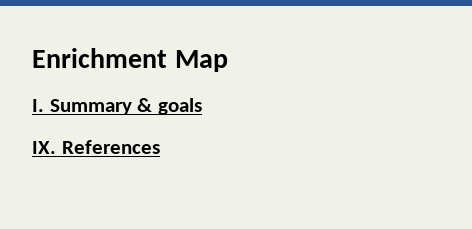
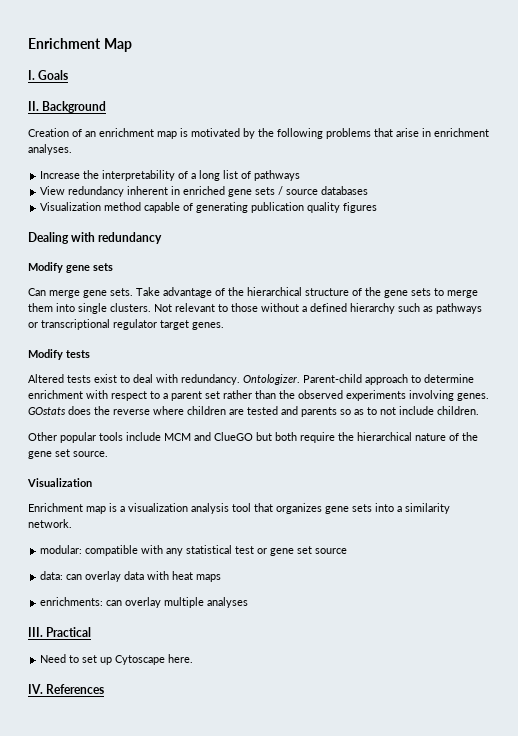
- I. Summary & goals
- IX. References
+ I. Goals
+ II. Background
+ Creation of an enrichment map is motivated by the following problems that arise in enrichment analyses.
+ Increase the interpretability of a long list of pathways
+ View redundancy inherent in enriched gene sets / source databases
+ Visualization method capable of generating publication quality figures
+ Dealing with redundancy
+ Modify gene sets
+ Can merge gene sets. Take advantage of the hierarchical structure of the gene sets to merge them into single clusters. Not relevant to those without a defined hierarchy such as pathways or transcriptional regulator target genes.
+ Modify tests
+ Altered tests exist to deal with redundancy. Ontologizer. Parent-child approach to determine enrichment with respect to a parent set rather than the observed experiments involving genes. GOstats does the reverse where children are tested and parents so as to not include children.
+ Other popular tools include MCM and ClueGO but both require the hierarchical nature of the gene set source.
+ Visualization
+ Enrichment map is a visualization analysis tool that organizes gene sets into a similarity network.
+ modular: compatible with any statistical test or gene set source
+ data: can overlay data with heat maps
+ enrichments: can overlay multiple analyses
+ III. Practical
+ Need to set up Cytoscape here.
+ IV. References

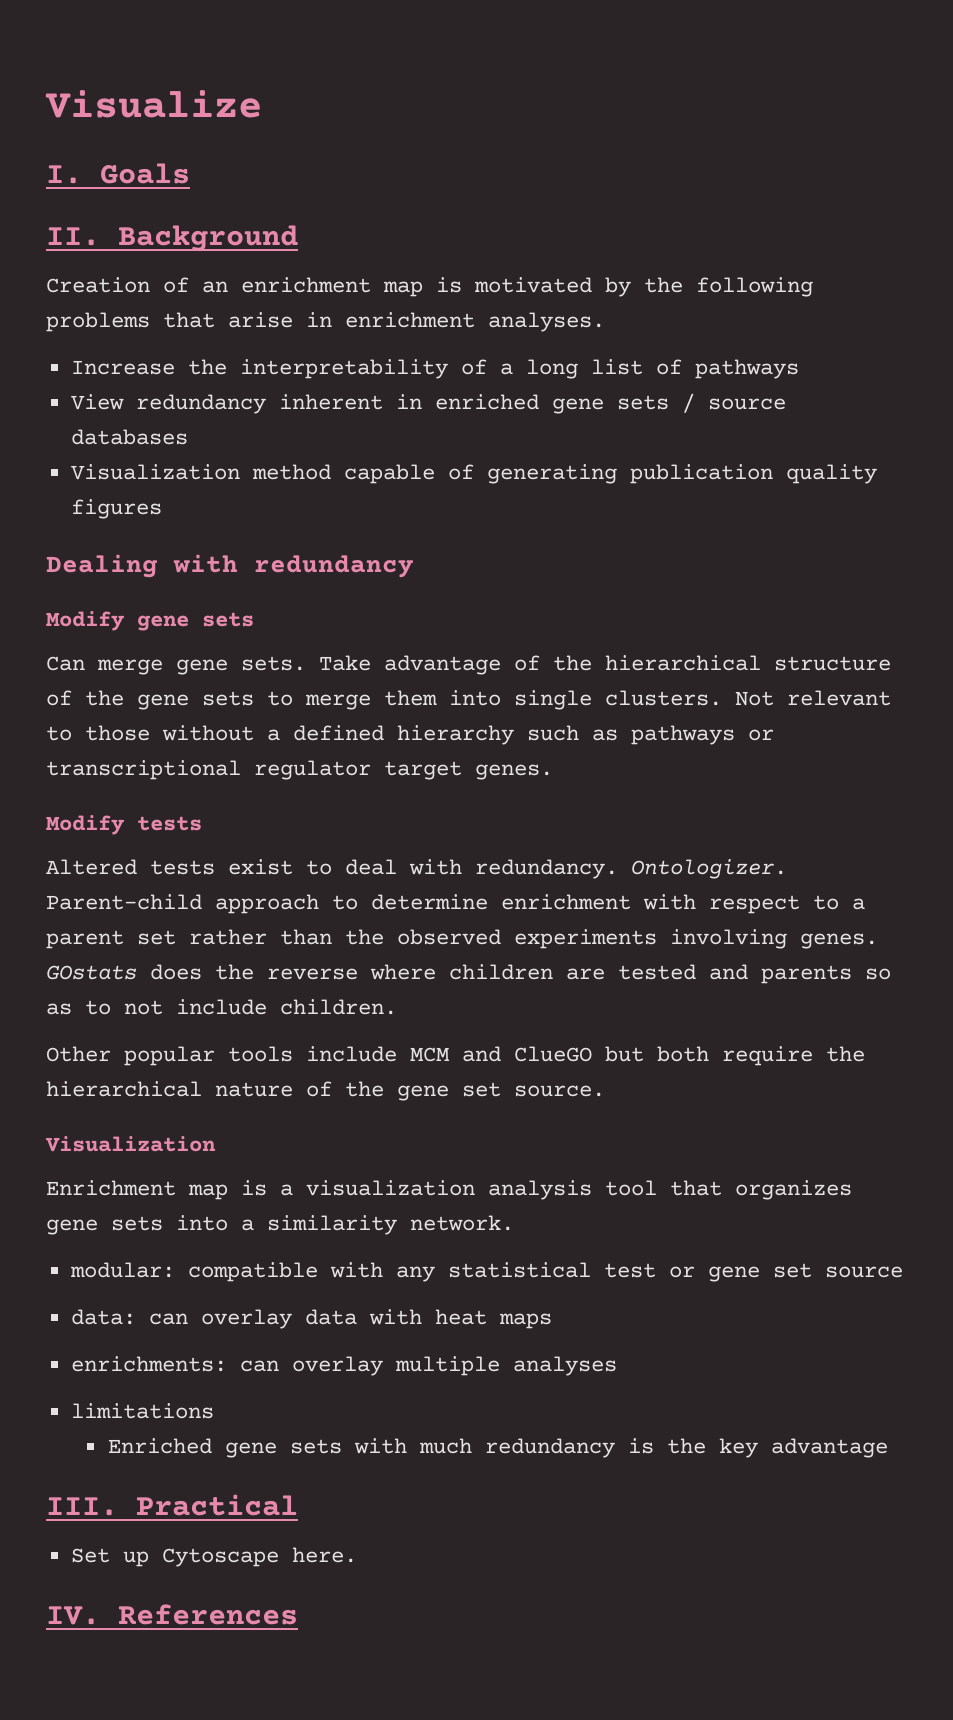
- Enrichment Map
+ Visualize
+ limitations
+ Enriched gene sets with much redundancy is the key advantage
- Need to set up Cytoscape here.
+ Set up Cytoscape here.

